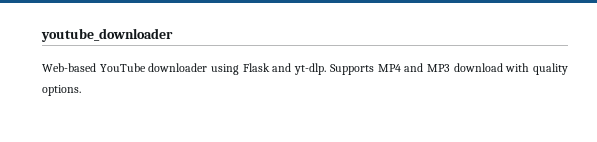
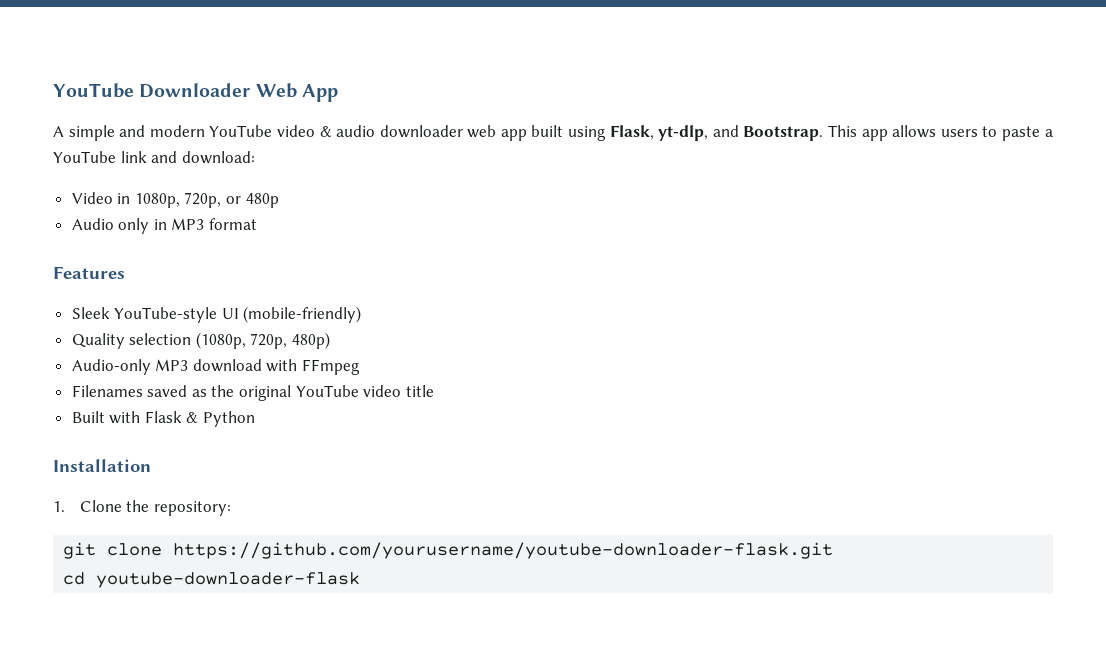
- youtube_downloader
- Web-based YouTube downloader using Flask and yt-dlp. Supports MP4 and MP3 download with quality options.
+ YouTube Downloader Web App
+ A simple and modern YouTube video & audio downloader web app built using Flask, yt-dlp, and Bootstrap. This app allows users to paste a YouTube link and download:
+ Video in 1080p, 720p, or 480p
+ Audio only in MP3 format
+ Features
+ Sleek YouTube-style UI (mobile-friendly)
+ Quality selection (1080p, 720p, 480p)
+ Audio-only MP3 download with FFmpeg
+ Filenames saved as the original YouTube video title
+ Built with Flask & Python
+ Installation
+ 1. Clone the repository:
+ git clone https://github.com/yourusername/youtube-downloader-flask.git
+ cd youtube-downloader-flask

